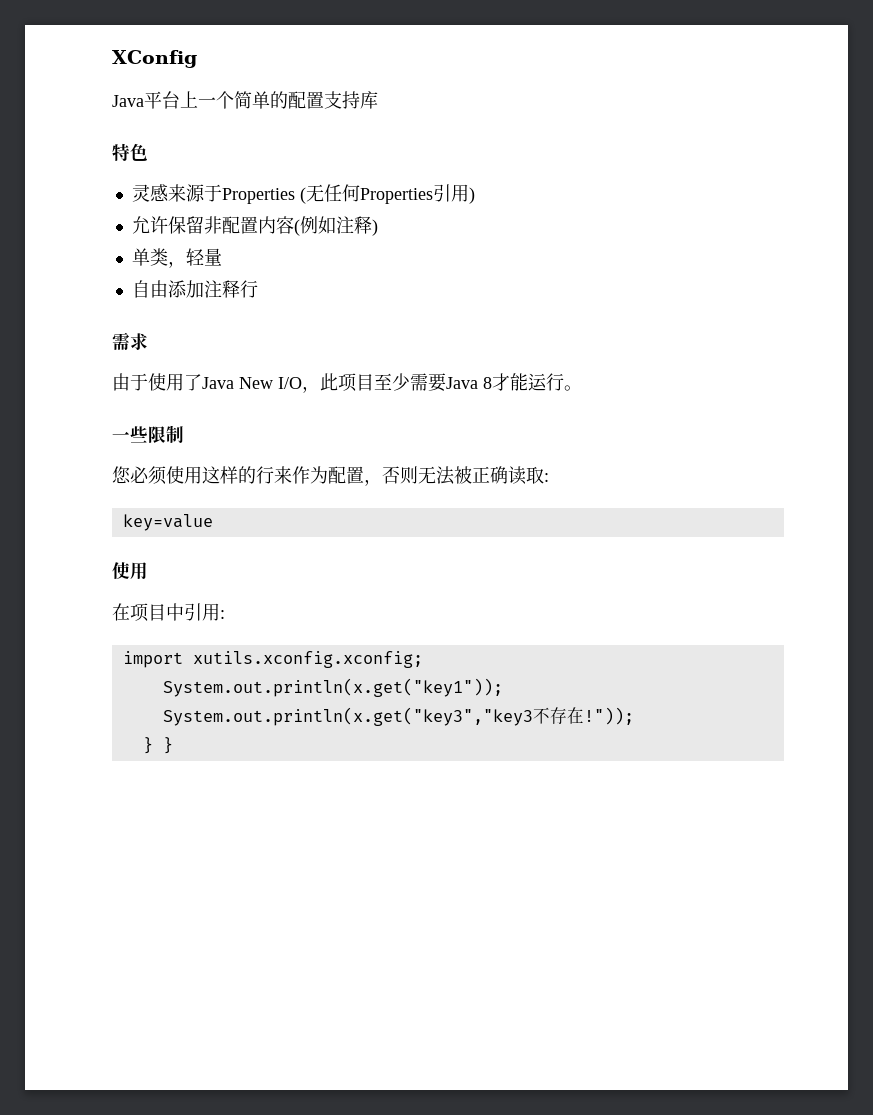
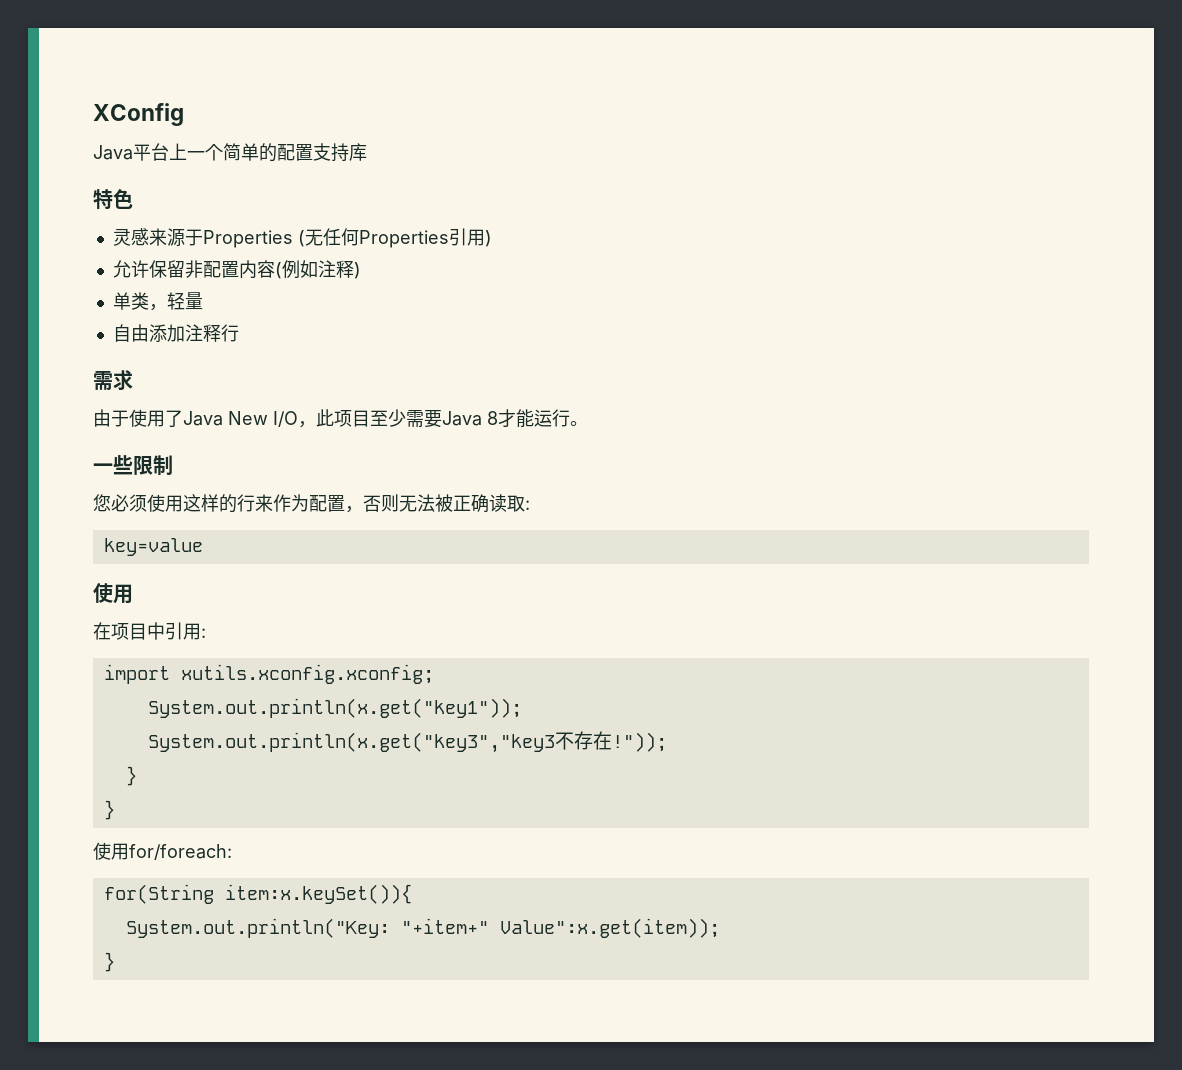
  System.out.println(x.get("key3","key3不存在!"));
- } }
+ }
+ }
+ 使用for/foreach:
+ for(String item:x.keySet()){
+ System.out.println("Key: "+item+" Value":x.get(item));
+ }

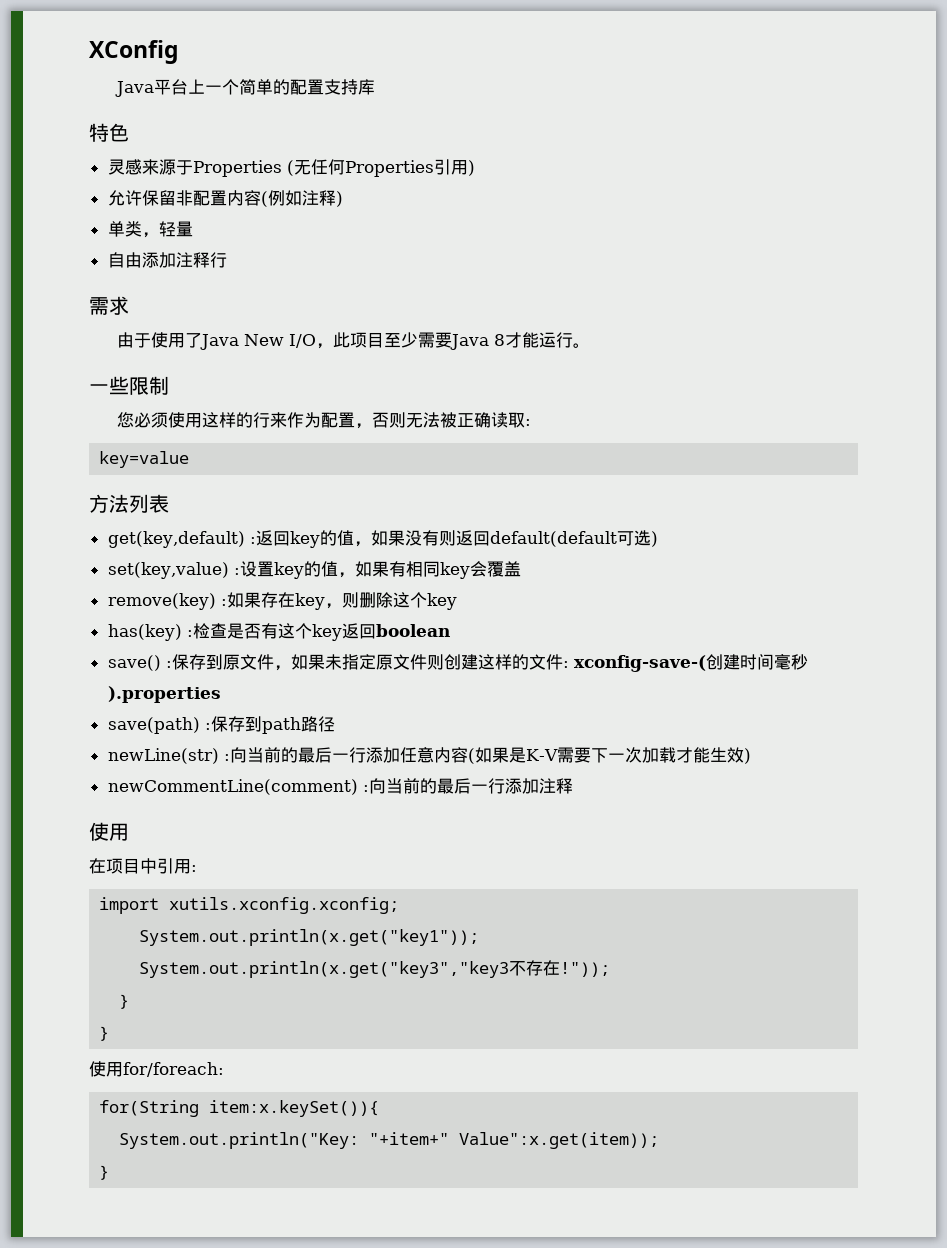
+ 方法列表
+ get(key,default) :返回key的值，如果没有则返回default(default可选)
+ set(key,value) :设置key的值，如果有相同key会覆盖
+ remove(key) :如果存在key，则删除这个key
+ has(key) :检查是否有这个key返回boolean
+ save() :保存到原文件，如果未指定原文件则创建这样的文件: xconfig-save-(创建时间毫秒).properties
+ save(path) :保存到path路径
+ newLine(str) :向当前的最后一行添加任意内容(如果是K-V需要下一次加载才能生效)
+ newCommentLine(comment) :向当前的最后一行添加注释

